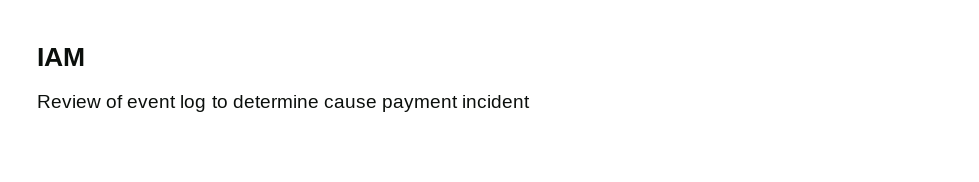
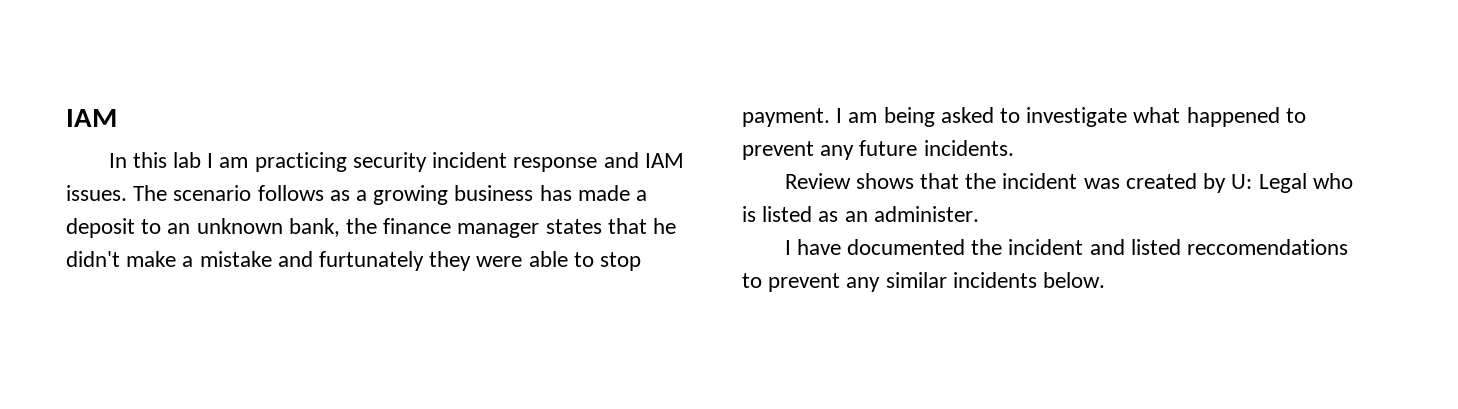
- Review of event log to determine cause payment incident
+ In this lab I am practicing security incident response and IAM issues. The scenario follows as a growing business has made a deposit to an unknown bank, the finance manager states that he didn't make a mistake and furtunately they were able to stop payment. I am being asked to investigate what happened to prevent any future incidents.
+ Review shows that the incident was created by U: Legal who is listed as an administer.
+ I have documented the incident and listed reccomendations to prevent any similar incidents below.

